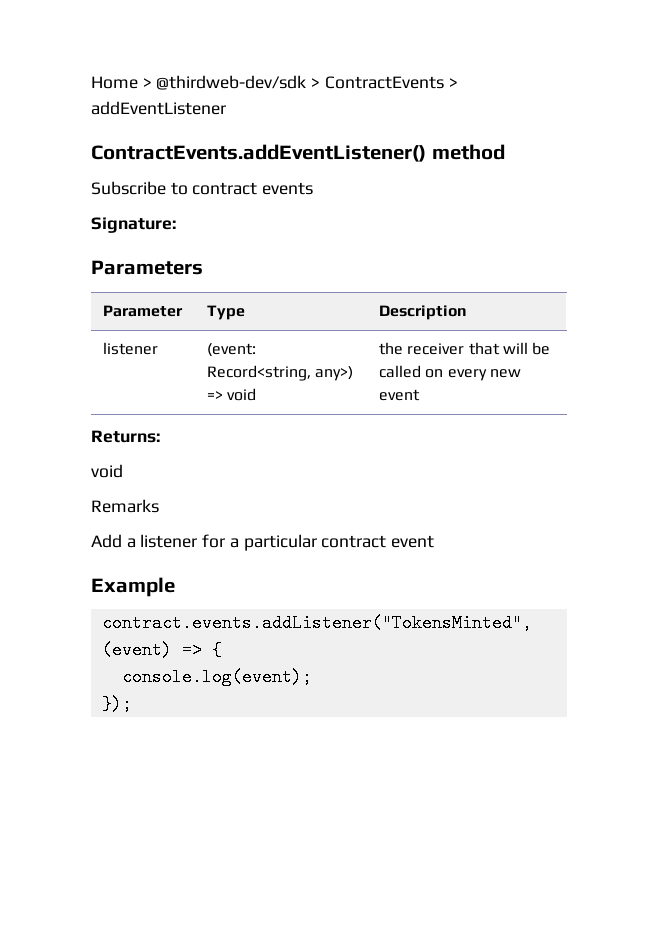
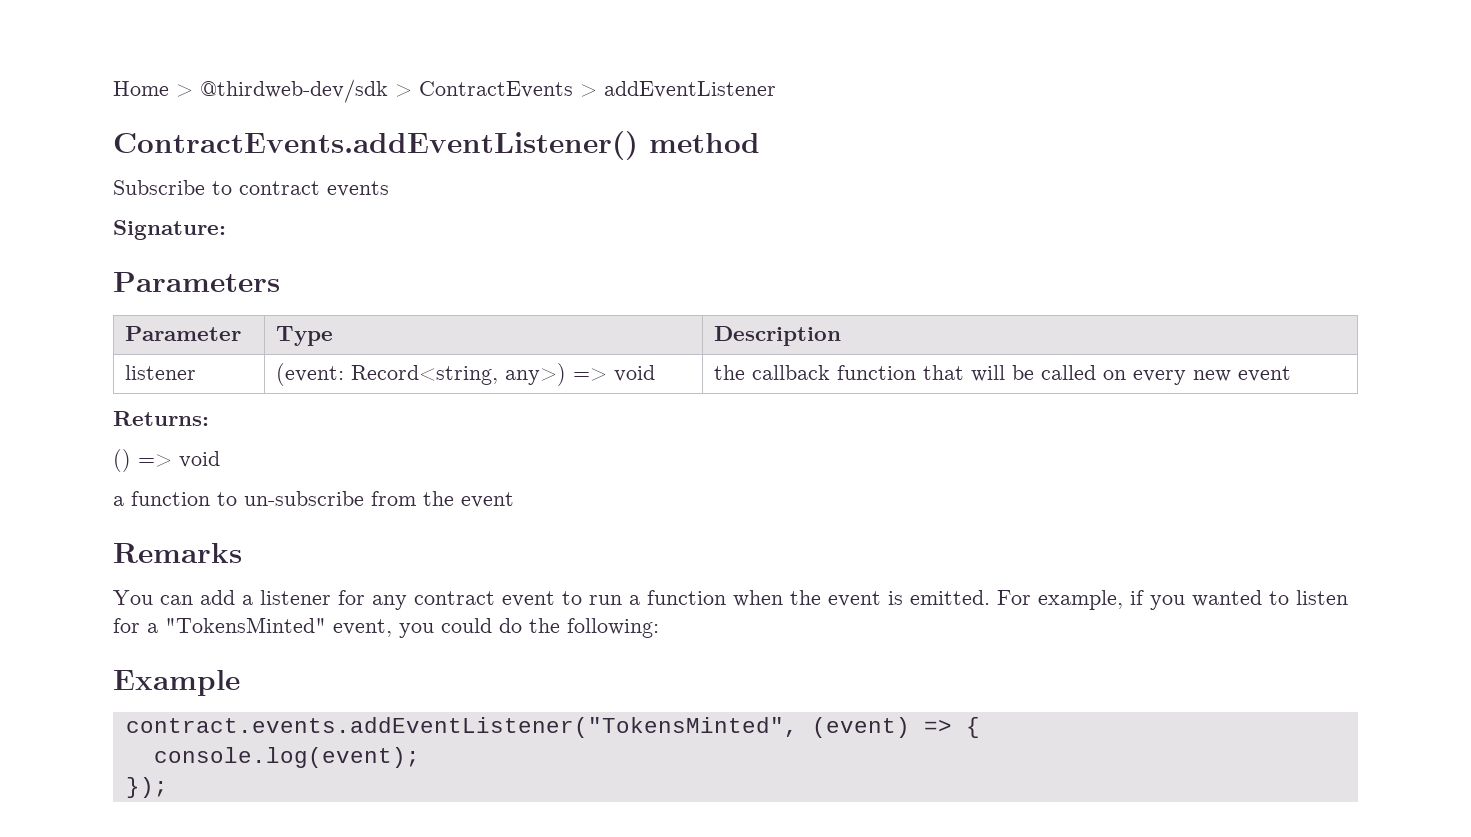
- listener | (event: Record<string, any>) => void | the receiver that will be called on every new event
+ listener | (event: Record<string, any>) => void | the callback function that will be called on every new event
  Returns:
- void
+ () => void
+ a function to un-subscribe from the event
  Remarks
- Add a listener for a particular contract event
+ You can add a listener for any contract event to run a function when the event is emitted. For example, if you wanted to listen for a "TokensMinted" event, you could do the following:
- contract.events.addListener("TokensMinted", (event) => {
+ contract.events.addEventListener("TokensMinted", (event) => {

